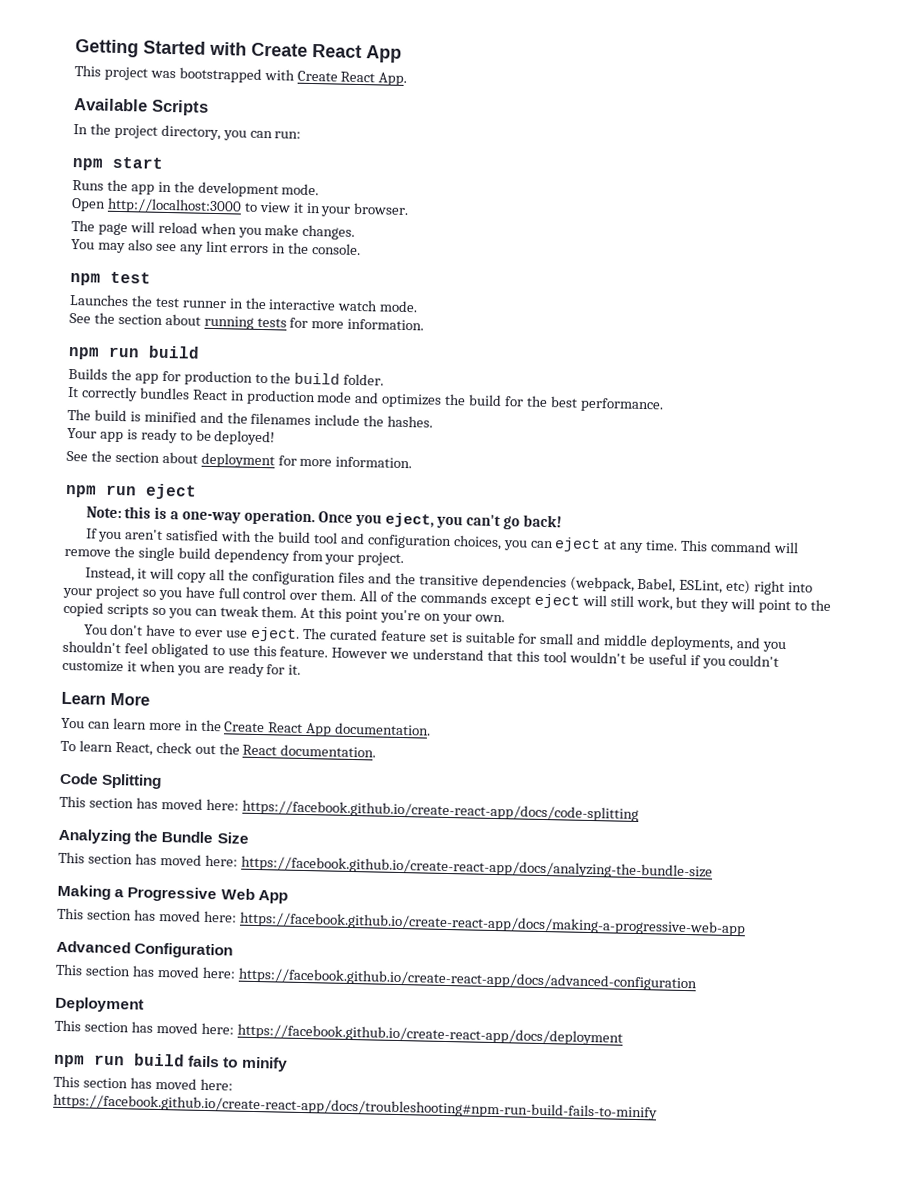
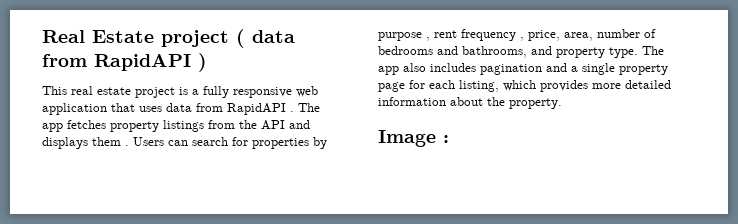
- Getting Started with Create React App
- This project was bootstrapped with Create React App.
- Available Scripts
- In the project directory, you can run:
- npm start
- Runs the app in the development mode.
- Open http://localhost:3000 to view it in your browser.
- The page will reload when you make changes.
- You may also see any lint errors in the console.
- npm test
- Launches the test runner in the interactive watch mode.
- See the section about running tests for more information.
- npm run build
- Builds the app for production to the build folder.
- It correctly bundles React in production mode and optimizes the build for the best performance.
- The build is minified and the filenames include the hashes.
- Your app is ready to be deployed!
- See the section about deployment for more information.
- npm run eject
- Note: this is a one-way operation. Once you eject, you can't go back!
- If you aren't satisfied with the build tool and configuration choices, you can eject at any time. This command will remove the single build dependency from your project.
- Instead, it will copy all the configuration files and the transitive dependencies (webpack, Babel, ESLint, etc) right into your project so you have full control over them. All of the commands except eject will still work, but they will point to the copied scripts so you can tweak them. At this point you're on your own.
- You don't have to ever use eject. The curated feature set is suitable for small and middle deployments, and you shouldn't feel obligated to use this feature. However we understand that this tool wouldn't be useful if you couldn't customize it when you are ready for it.
- Learn More
- You can learn more in the Create React App documentation.
- To learn React, check out the React documentation.
- Code Splitting
- This section has moved here: https://facebook.github.io/create-react-app/docs/code-splitting
- Analyzing the Bundle Size
- This section has moved here: https://facebook.github.io/create-react-app/docs/analyzing-the-bundle-size
- Making a Progressive Web App
- This section has moved here: https://facebook.github.io/create-react-app/docs/making-a-progressive-web-app
- Advanced Configuration
- This section has moved here: https://facebook.github.io/create-react-app/docs/advanced-configuration
- Deployment
- This section has moved here: https://facebook.github.io/create-react-app/docs/deployment
- npm run build fails to minify
- This section has moved here: https://facebook.github.io/create-react-app/docs/troubleshooting#npm-run-build-fails-to-minify
+ Real Estate project ( data from RapidAPI )
+ This real estate project is a fully responsive web application that uses data from RapidAPI . The app fetches property listings from the API and displays them . Users can search for properties by purpose , rent frequency , price, area, number of bedrooms and bathrooms, and property type. The app also includes pagination and a single property page for each listing, which provides more detailed information about the property.
+ Image :

